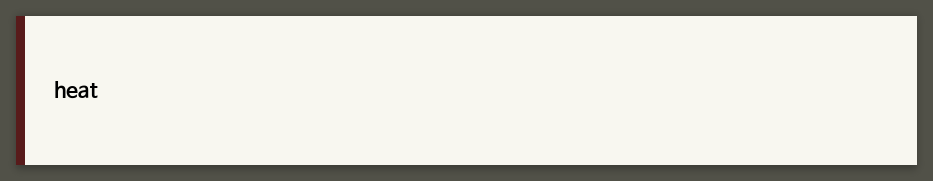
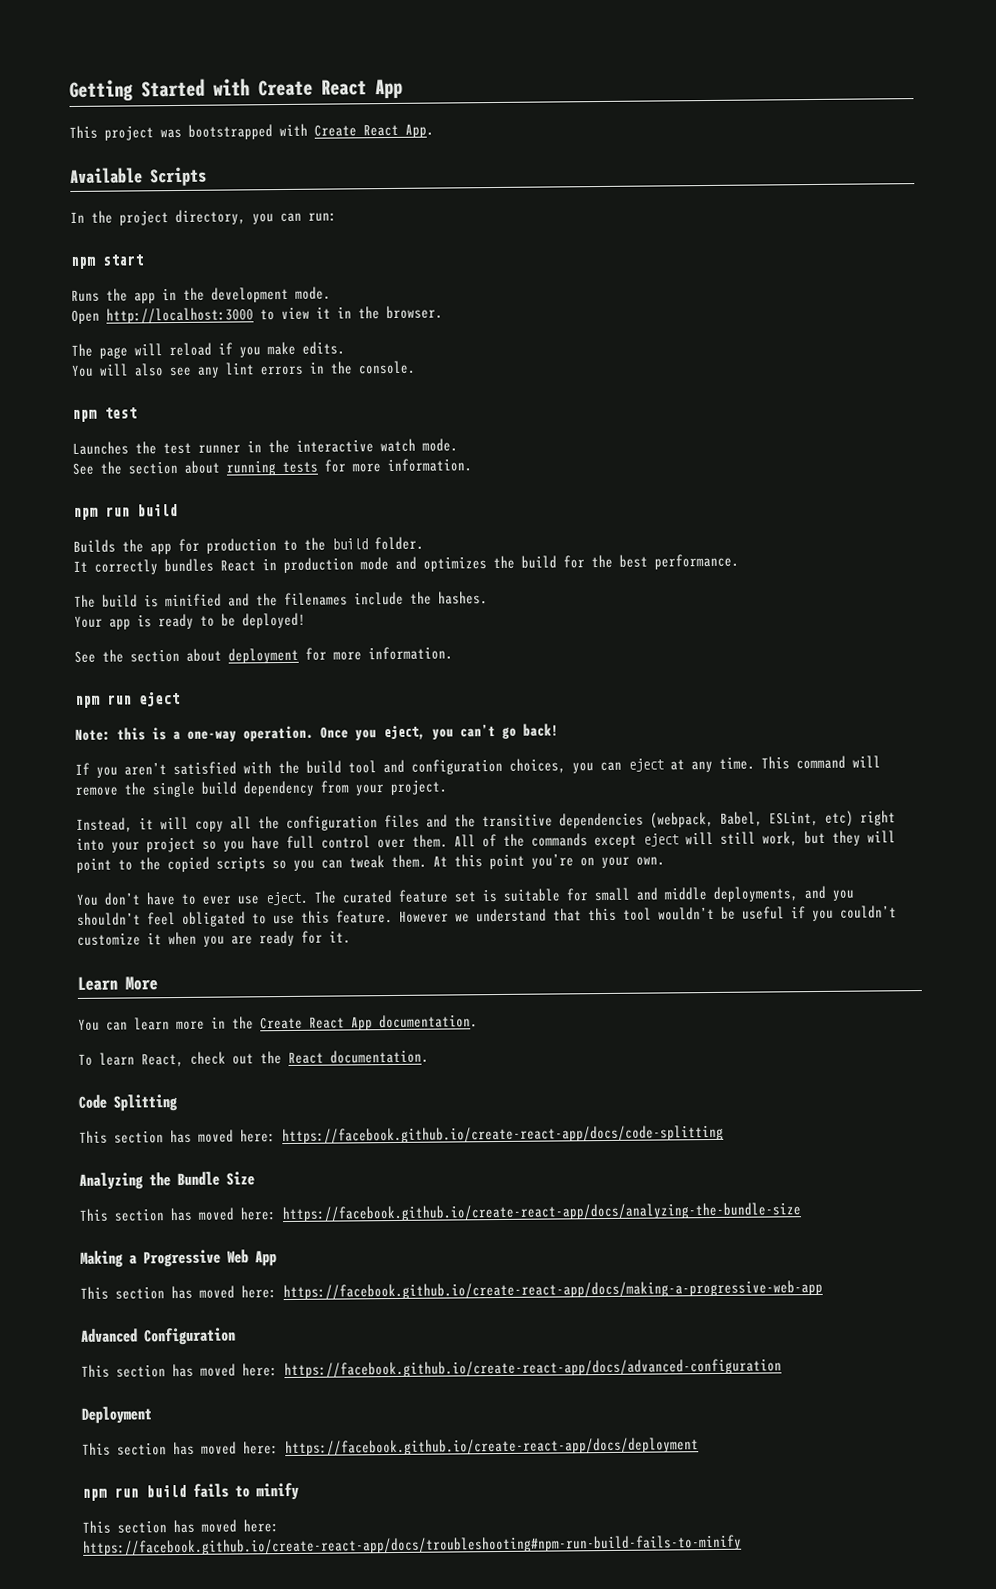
- heat
+ Getting Started with Create React App
+ This project was bootstrapped with Create React App.
+ Available Scripts
+ In the project directory, you can run:
+ npm start
+ Runs the app in the development mode.
+ Open http://localhost:3000 to view it in the browser.
+ The page will reload if you make edits.
+ You will also see any lint errors in the console.
+ npm test
+ Launches the test runner in the interactive watch mode.
+ See the section about running tests for more information.
+ npm run build
+ Builds the app for production to the build folder.
+ It correctly bundles React in production mode and optimizes the build for the best performance.
+ The build is minified and the filenames include the hashes.
+ Your app is ready to be deployed!
+ See the section about deployment for more information.
+ npm run eject
+ Note: this is a one-way operation. Once you eject, you can’t go back!
+ If you aren’t satisfied with the build tool and configuration choices, you can eject at any time. This command will remove the single build dependency from your project.
+ Instead, it will copy all the configuration files and the transitive dependencies (webpack, Babel, ESLint, etc) right into your project so you have full control over them. All of the commands except eject will still work, but they will point to the copied scripts so you can tweak them. At this point you’re on your own.
+ You don’t have to ever use eject. The curated feature set is suitable for small and middle deployments, and you shouldn’t feel obligated to use this feature. However we understand that this tool wouldn’t be useful if you couldn’t customize it when you are ready for it.
+ Learn More
+ You can learn more in the Create React App documentation.
+ To learn React, check out the React documentation.
+ Code Splitting
+ This section has moved here: https://facebook.github.io/create-react-app/docs/code-splitting
+ Analyzing the Bundle Size
+ This section has moved here: https://facebook.github.io/create-react-app/docs/analyzing-the-bundle-size
+ Making a Progressive Web App
+ This section has moved here: https://facebook.github.io/create-react-app/docs/making-a-progressive-web-app
+ Advanced Configuration
+ This section has moved here: https://facebook.github.io/create-react-app/docs/advanced-configuration
+ Deployment
+ This section has moved here: https://facebook.github.io/create-react-app/docs/deployment
+ npm run build fails to minify
+ This section has moved here: https://facebook.github.io/create-react-app/docs/troubleshooting#npm-run-build-fails-to-minify

